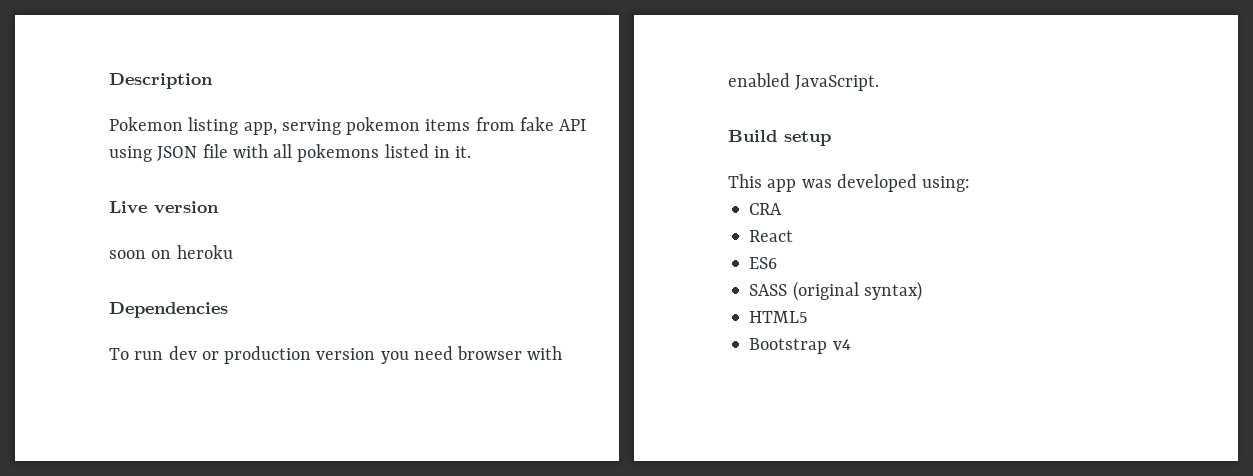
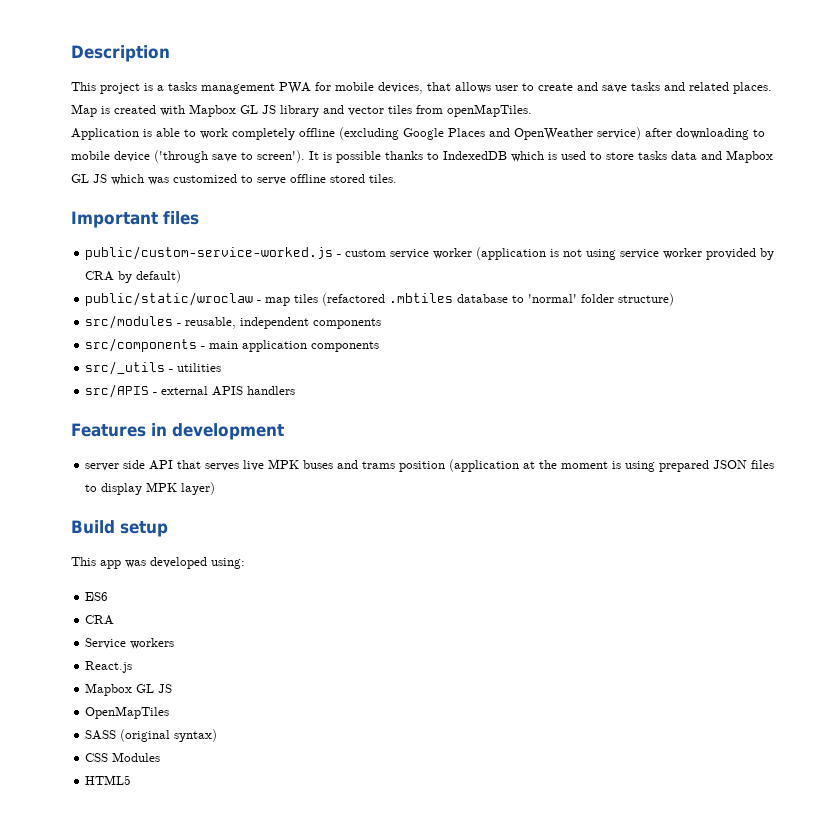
- Pokemon listing app, serving pokemon items from fake API using JSON file with all pokemons listed in it.
- Live version
- soon on heroku
- Dependencies
- To run dev or production version you need browser with enabled JavaScript.
+ This project is a tasks management PWA for mobile devices, that allows user to create and save tasks and related places. Map is created with Mapbox GL JS library and vector tiles from openMapTiles.
+ Application is able to work completely offline (excluding Google Places and OpenWeather service) after downloading to mobile device ('through save to screen'). It is possible thanks to IndexedDB which is used to store tasks data and Mapbox GL JS which was customized to serve offline stored tiles.
+ Important files
+ public/custom-service-worked.js - custom service worker (application is not using service worker provided by CRA by default)
+ public/static/wroclaw - map tiles (refactored .mbtiles database to 'normal' folder structure)
+ src/modules - reusable, independent components
+ src/components - main application components
+ src/_utils - utilities
+ src/APIS - external APIS handlers
+ Features in development
+ server side API that serves live MPK buses and trams position (application at the moment is using prepared JSON files to display MPK layer)
+ ES6
- React
- ES6
+ Service workers
+ React.js
+ Mapbox GL JS
+ OpenMapTiles
+ CSS Modules
- Bootstrap v4

